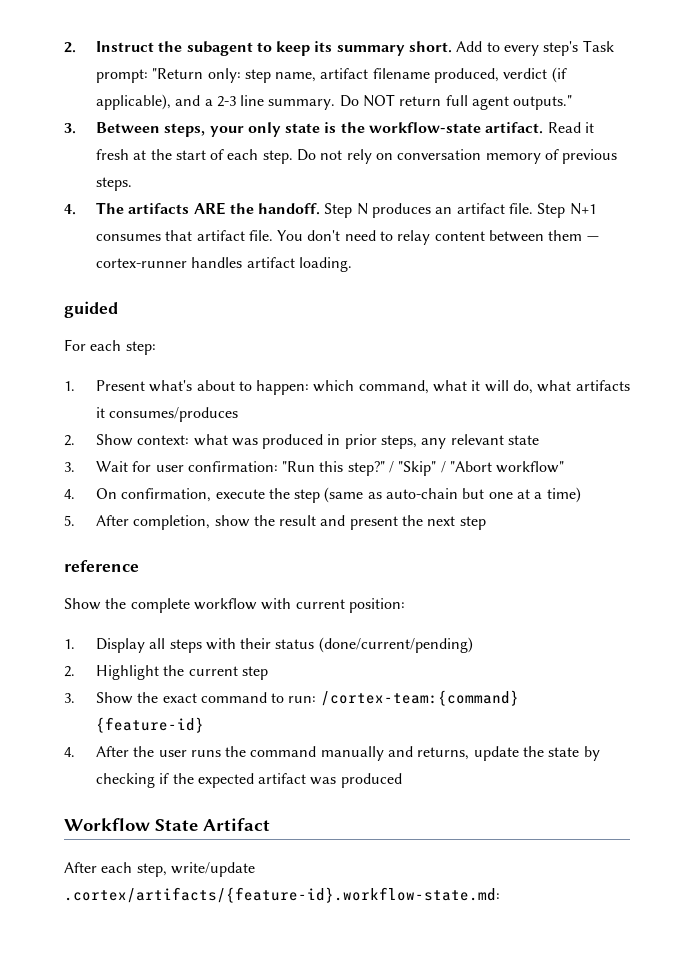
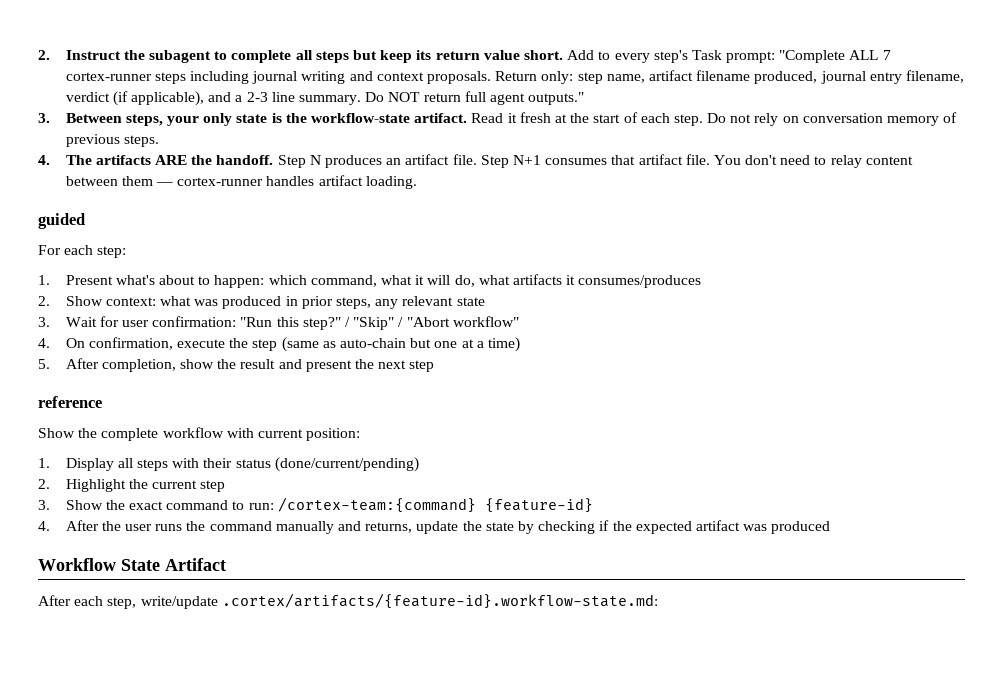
- 2. Instruct the subagent to keep its summary short.
+ 2. Instruct the subagent to complete all steps but keep its return value short.
- Add to every step's Task prompt: "Return only: step name, artifact filename produced, verdict (if applicable), and a 2-3 line summary.
+ Add to every step's Task prompt: "Complete ALL 7 cortex-runner steps including journal writing and context proposals. Return only: step name, artifact filename produced, journal entry filename, verdict (if applicable), and a 2-3 line summary.

